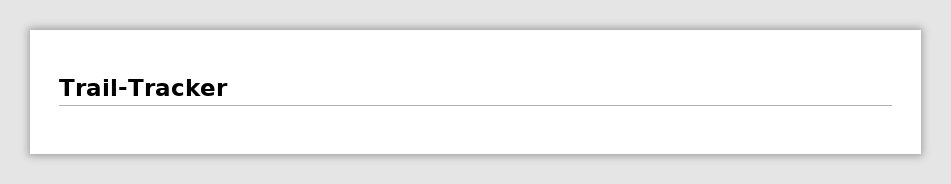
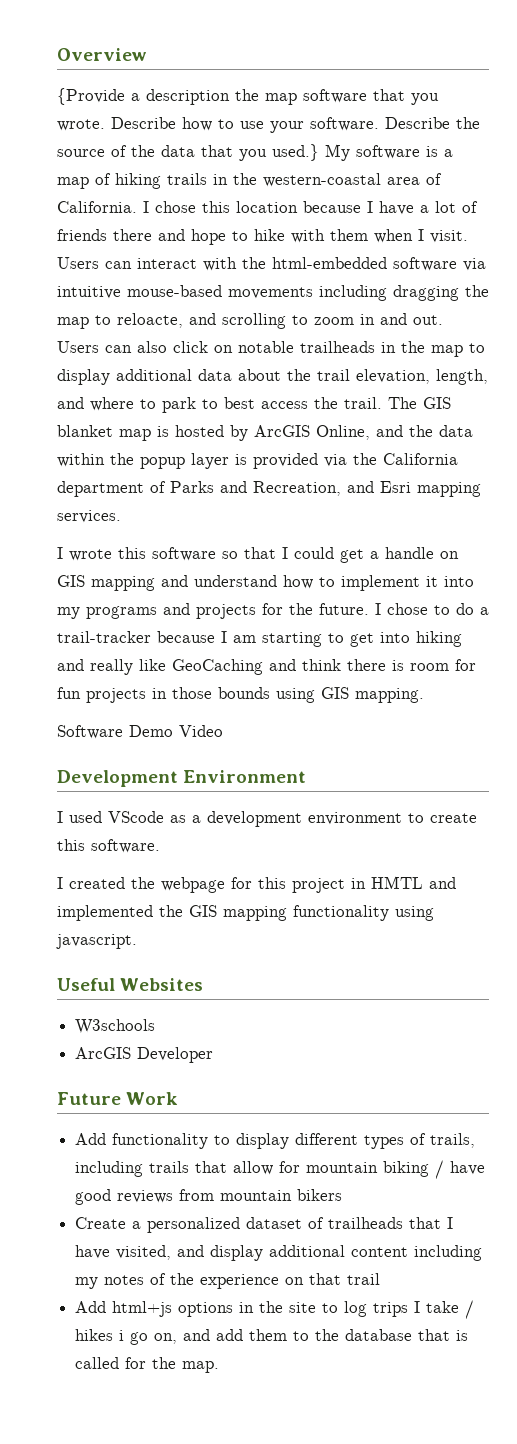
- Trail-Tracker
+ Overview
+ {Provide a description the map software that you wrote. Describe how to use your software. Describe the source of the data that you used.} My software is a map of hiking trails in the western-coastal area of California. I chose this location because I have a lot of friends there and hope to hike with them when I visit. Users can interact with the html-embedded software via intuitive mouse-based movements including dragging the map to reloacte, and scrolling to zoom in and out. Users can also click on notable trailheads in the map to display additional data about the trail elevation, length, and where to park to best access the trail. The GIS blanket map is hosted by ArcGIS Online, and the data within the popup layer is provided via the California department of Parks and Recreation, and Esri mapping services.
+ I wrote this software so that I could get a handle on GIS mapping and understand how to implement it into my programs and projects for the future. I chose to do a trail-tracker because I am starting to get into hiking and really like GeoCaching and think there is room for fun projects in those bounds using GIS mapping.
+ Software Demo Video
+ Development Environment
+ I used VScode as a development environment to create this software.
+ I created the webpage for this project in HMTL and implemented the GIS mapping functionality using javascript.
+ Useful Websites
+ W3schools
+ ArcGIS Developer
+ Future Work
+ Add functionality to display different types of trails, including trails that allow for mountain biking / have good reviews from mountain bikers
+ Create a personalized dataset of trailheads that I have visited, and display additional content including my notes of the experience on that trail
+ Add html+js options in the site to log trips I take / hikes i go on, and add them to the database that is called for the map.

